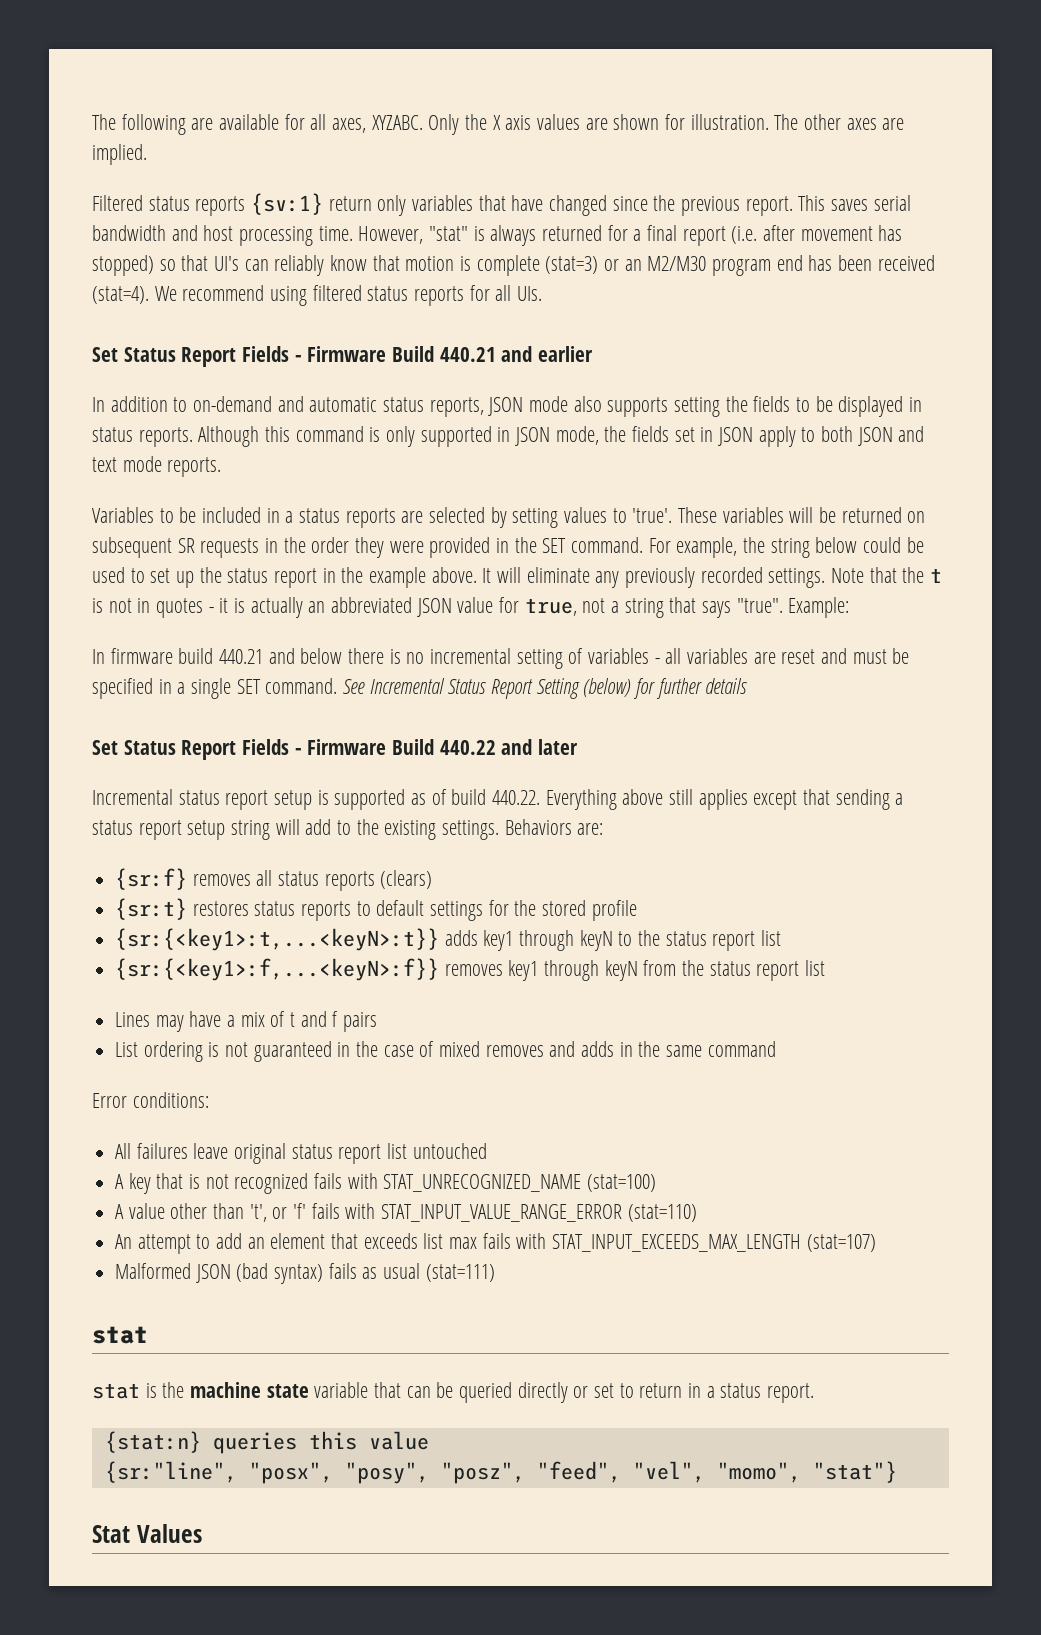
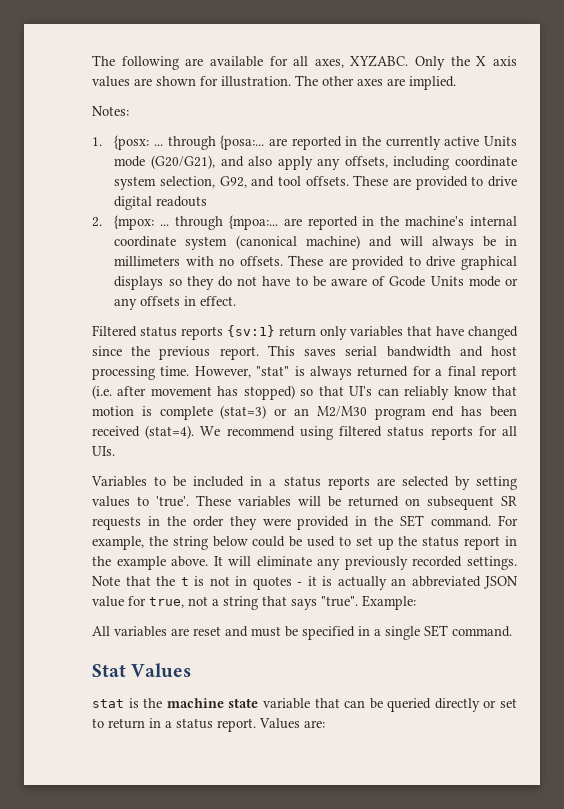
+ Notes:
+ 1. {posx: ... through {posa:... are reported in the currently active Units mode (G20/G21), and also apply any offsets, including coordinate system selection, G92, and tool offsets. These are provided to drive digital readouts
+ 2. {mpox: ... through {mpoa:... are reported in the machine's internal coordinate system (canonical machine) and will always be in millimeters with no offsets. These are provided to drive graphical displays so they do not have to be aware of Gcode Units mode or any offsets in effect.
- Set Status Report Fields - Firmware Build 440.21 and earlier
- In addition to on-demand and automatic status reports, JSON mode also supports setting the fields to be displayed in status reports. Although this command is only supported in JSON mode, the fields set in JSON apply to both JSON and text mode reports.
- In firmware build 440.21 and below there is no incremental setting of variables - all variables are reset and must be specified in a single SET command. See Incremental Status Report Setting (below) for further details
- Set Status Report Fields - Firmware Build 440.22 and later
- Incremental status report setup is supported as of build 440.22. Everything above still applies except that sending a status report setup string will add to the existing settings. Behaviors are:
- {sr:f} removes all status reports (clears)
- {sr:t} restores status reports to default settings for the stored profile
- {sr:{<key1>:t,...<keyN>:t}} adds key1 through keyN to the status report list
- {sr:{<key1>:f,...<keyN>:f}} removes key1 through keyN from the status report list
- Lines may have a mix of t and f pairs
- List ordering is not guaranteed in the case of mixed removes and adds in the same command
- Error conditions:
- All failures leave original status report list untouched
- A key that is not recognized fails with STAT_UNRECOGNIZED_NAME (stat=100)
- A value other than 't', or 'f' fails with STAT_INPUT_VALUE_RANGE_ERROR (stat=110)
- An attempt to add an element that exceeds list max fails with STAT_INPUT_EXCEEDS_MAX_LENGTH (stat=107)
- Malformed JSON (bad syntax) fails as usual (stat=111)
- stat
+ All variables are reset and must be specified in a single SET command.
+ Stat Values
- stat is the machine state variable that can be queried directly or set to return in a status report.
- {stat:n} queries this value
- {sr:"line", "posx", "posy", "posz", "feed", "vel", "momo", "stat"}
- Stat Values
+ stat is the machine state variable that can be queried directly or set to return in a status report. Values are:

